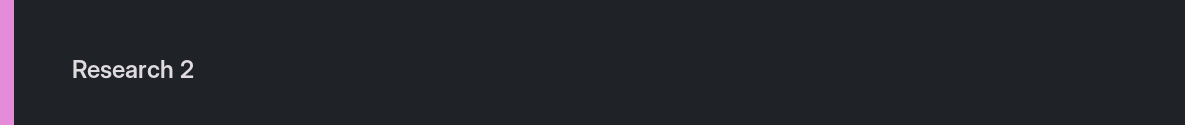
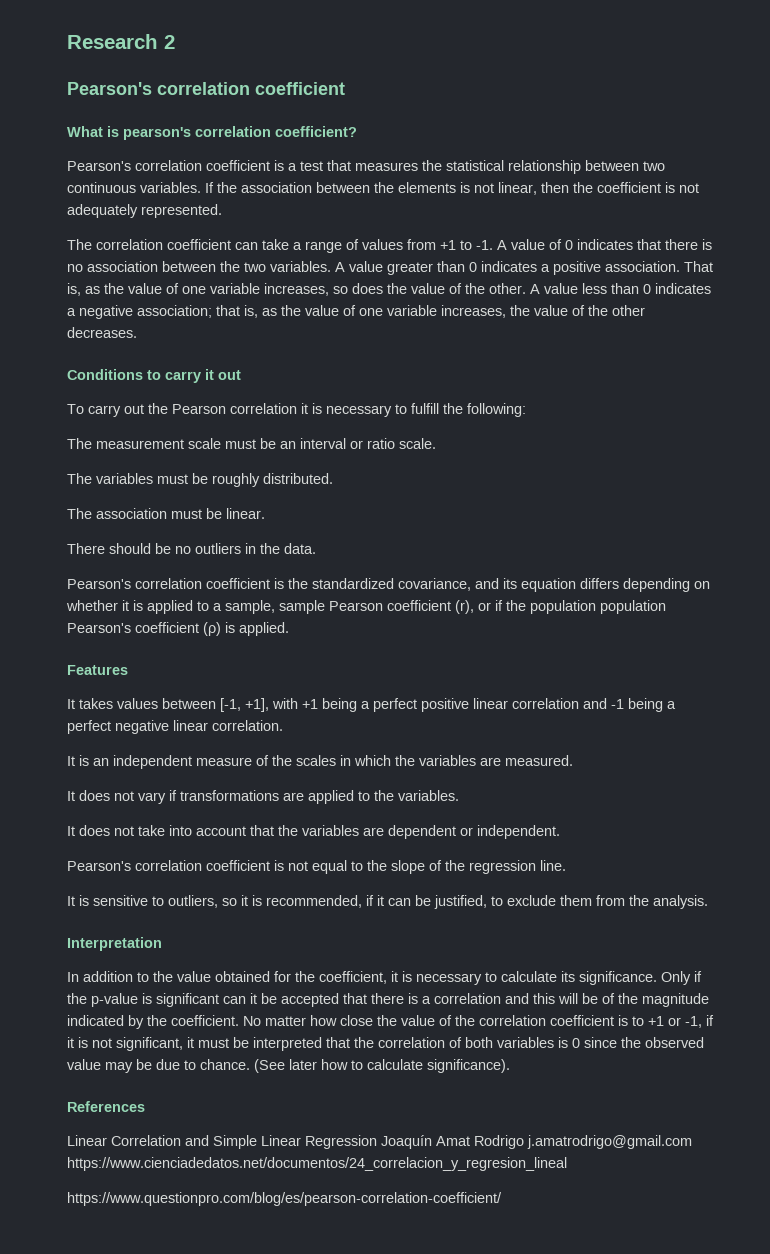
  Research 2
+ Pearson's correlation coefficient
+ What is pearson's correlation coefficient?
+ Pearson's correlation coefficient is a test that measures the statistical relationship between two continuous variables. If the association between the elements is not linear, then the coefficient is not adequately represented.
+ The correlation coefficient can take a range of values from +1 to -1. A value of 0 indicates that there is no association between the two variables. A value greater than 0 indicates a positive association. That is, as the value of one variable increases, so does the value of the other. A value less than 0 indicates a negative association; that is, as the value of one variable increases, the value of the other decreases.
+ Conditions to carry it out
+ To carry out the Pearson correlation it is necessary to fulfill the following:
+ The measurement scale must be an interval or ratio scale.
+ The variables must be roughly distributed.
+ The association must be linear.
+ There should be no outliers in the data.
+ Pearson's correlation coefficient is the standardized covariance, and its equation differs depending on whether it is applied to a sample, sample Pearson coefficient (r), or if the population population Pearson's coefficient (ρ) is applied.
+ Features
+ It takes values between [-1, +1], with +1 being a perfect positive linear correlation and -1 being a perfect negative linear correlation.
+ It is an independent measure of the scales in which the variables are measured.
+ It does not vary if transformations are applied to the variables.
+ It does not take into account that the variables are dependent or independent.
+ Pearson's correlation coefficient is not equal to the slope of the regression line.
+ It is sensitive to outliers, so it is recommended, if it can be justified, to exclude them from the analysis.
+ Interpretation
+ In addition to the value obtained for the coefficient, it is necessary to calculate its significance. Only if the p-value is significant can it be accepted that there is a correlation and this will be of the magnitude indicated by the coefficient. No matter how close the value of the correlation coefficient is to +1 or -1, if it is not significant, it must be interpreted that the correlation of both variables is 0 since the observed value may be due to chance. (See later how to calculate significance).
+ References
+ Linear Correlation and Simple Linear Regression Joaquín Amat Rodrigo j.amatrodrigo@gmail.com https://www.cienciadedatos.net/documentos/24_correlacion_y_regresion_lineal
+ https://www.questionpro.com/blog/es/pearson-correlation-coefficient/

